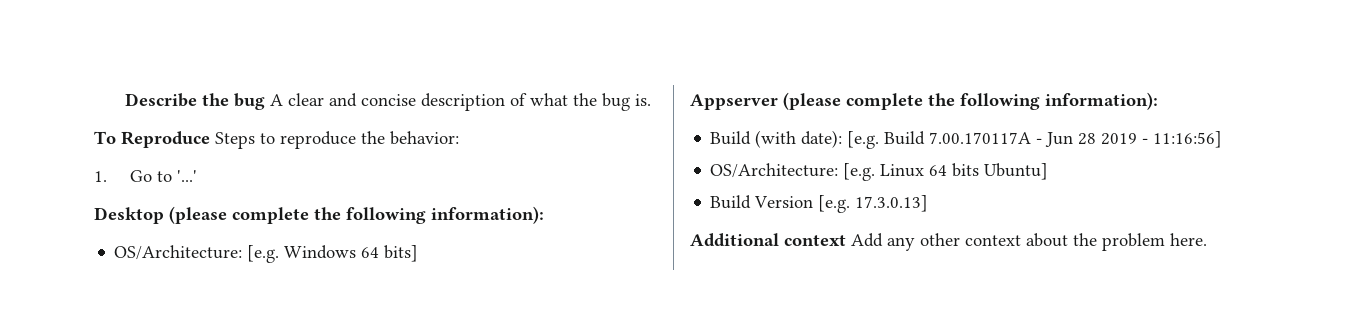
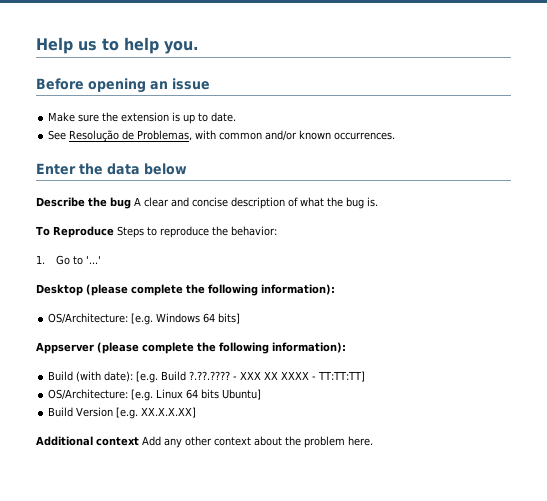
+ Help us to help you.
+ Before opening an issue
+ Make sure the extension is up to date.
+ See Resolução de Problemas, with common and/or known occurrences.
+ Enter the data below
- Build (with date): [e.g. Build 7.00.170117A - Jun 28 2019 - 11:16:56]
+ Build (with date): [e.g. Build ?.??.???? - XXX XX XXXX - TT:TT:TT]
- Build Version [e.g. 17.3.0.13]
+ Build Version [e.g. XX.X.X.XX]

